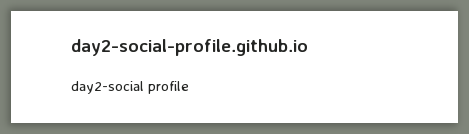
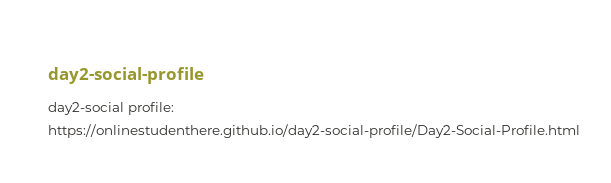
- day2-social-profile.github.io
+ day2-social-profile
- day2-social profile
+ day2-social profile: https://onlinestudenthere.github.io/day2-social-profile/Day2-Social-Profile.html

